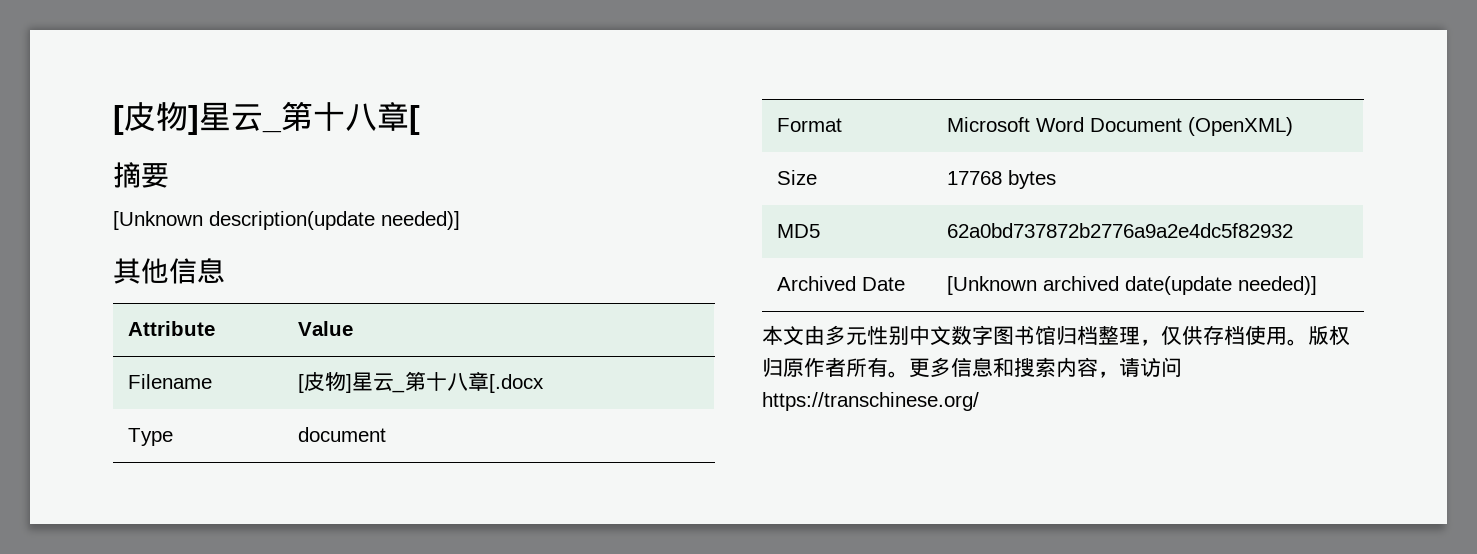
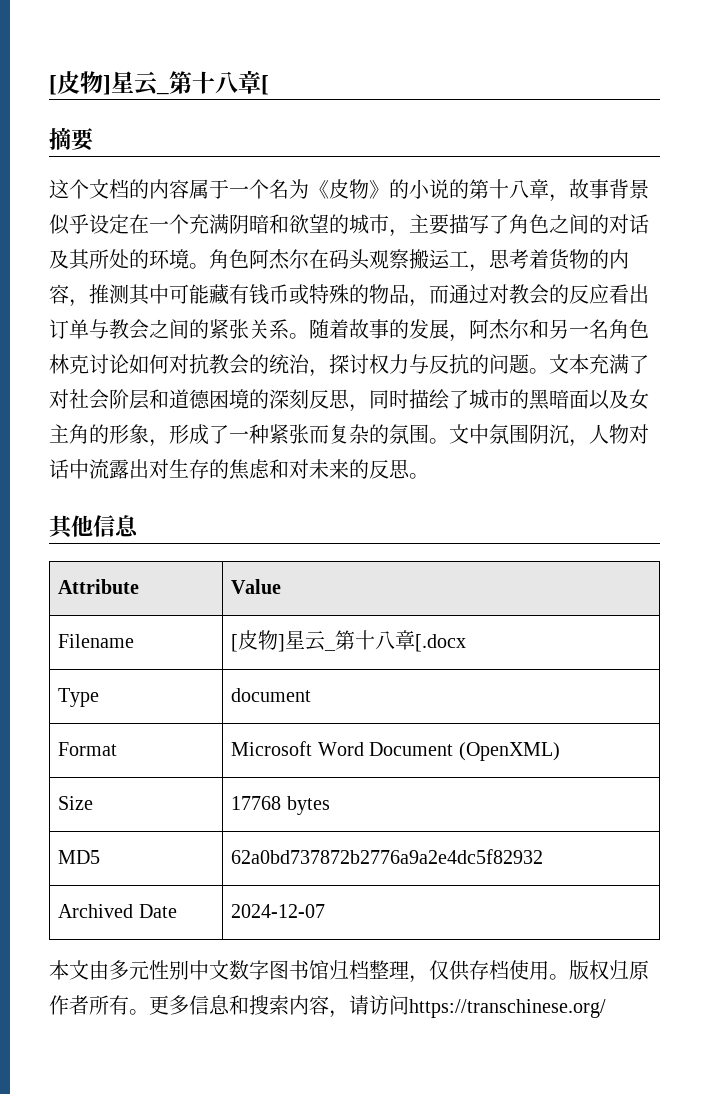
- [Unknown description(update needed)]
+ 这个文档的内容属于一个名为《皮物》的小说的第十八章，故事背景似乎设定在一个充满阴暗和欲望的城市，主要描写了角色之间的对话及其所处的环境。角色阿杰尔在码头观察搬运工，思考着货物的内容，推测其中可能藏有钱币或特殊的物品，而通过对教会的反应看出订单与教会之间的紧张关系。随着故事的发展，阿杰尔和另一名角色林克讨论如何对抗教会的统治，探讨权力与反抗的问题。文本充满了对社会阶层和道德困境的深刻反思，同时描绘了城市的黑暗面以及女主角的形象，形成了一种紧张而复杂的氛围。文中氛围阴沉，人物对话中流露出对生存的焦虑和对未来的反思。
- Archived Date | [Unknown archived date(update needed)]
+ Archived Date | 2024-12-07

